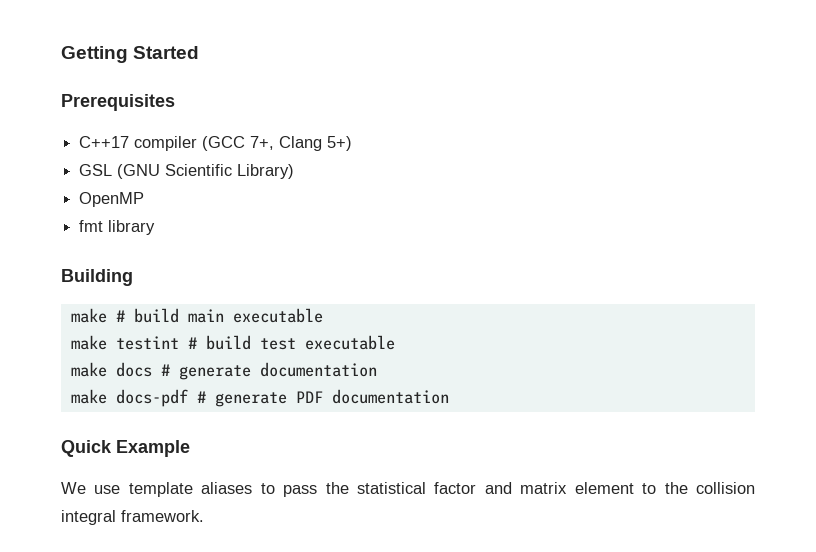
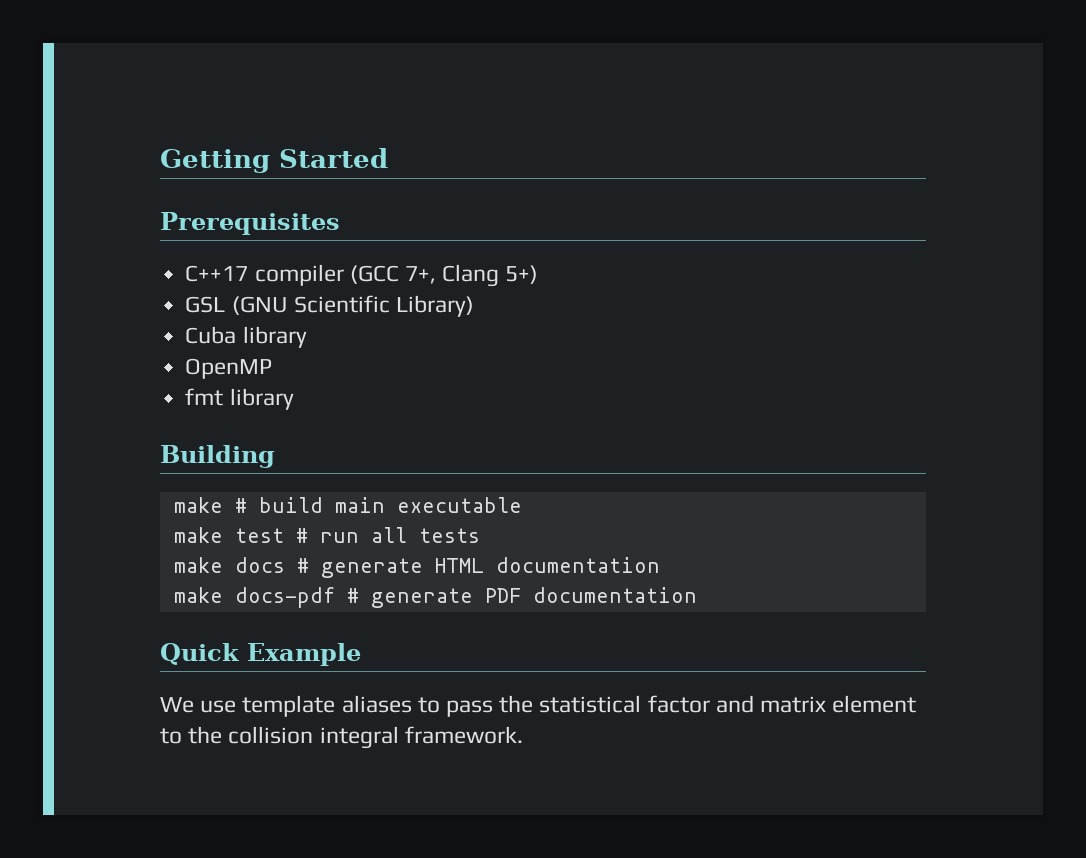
+ Cuba library
- make testint # build test executable
+ make test # run all tests
- make docs # generate documentation
+ make docs # generate HTML documentation

